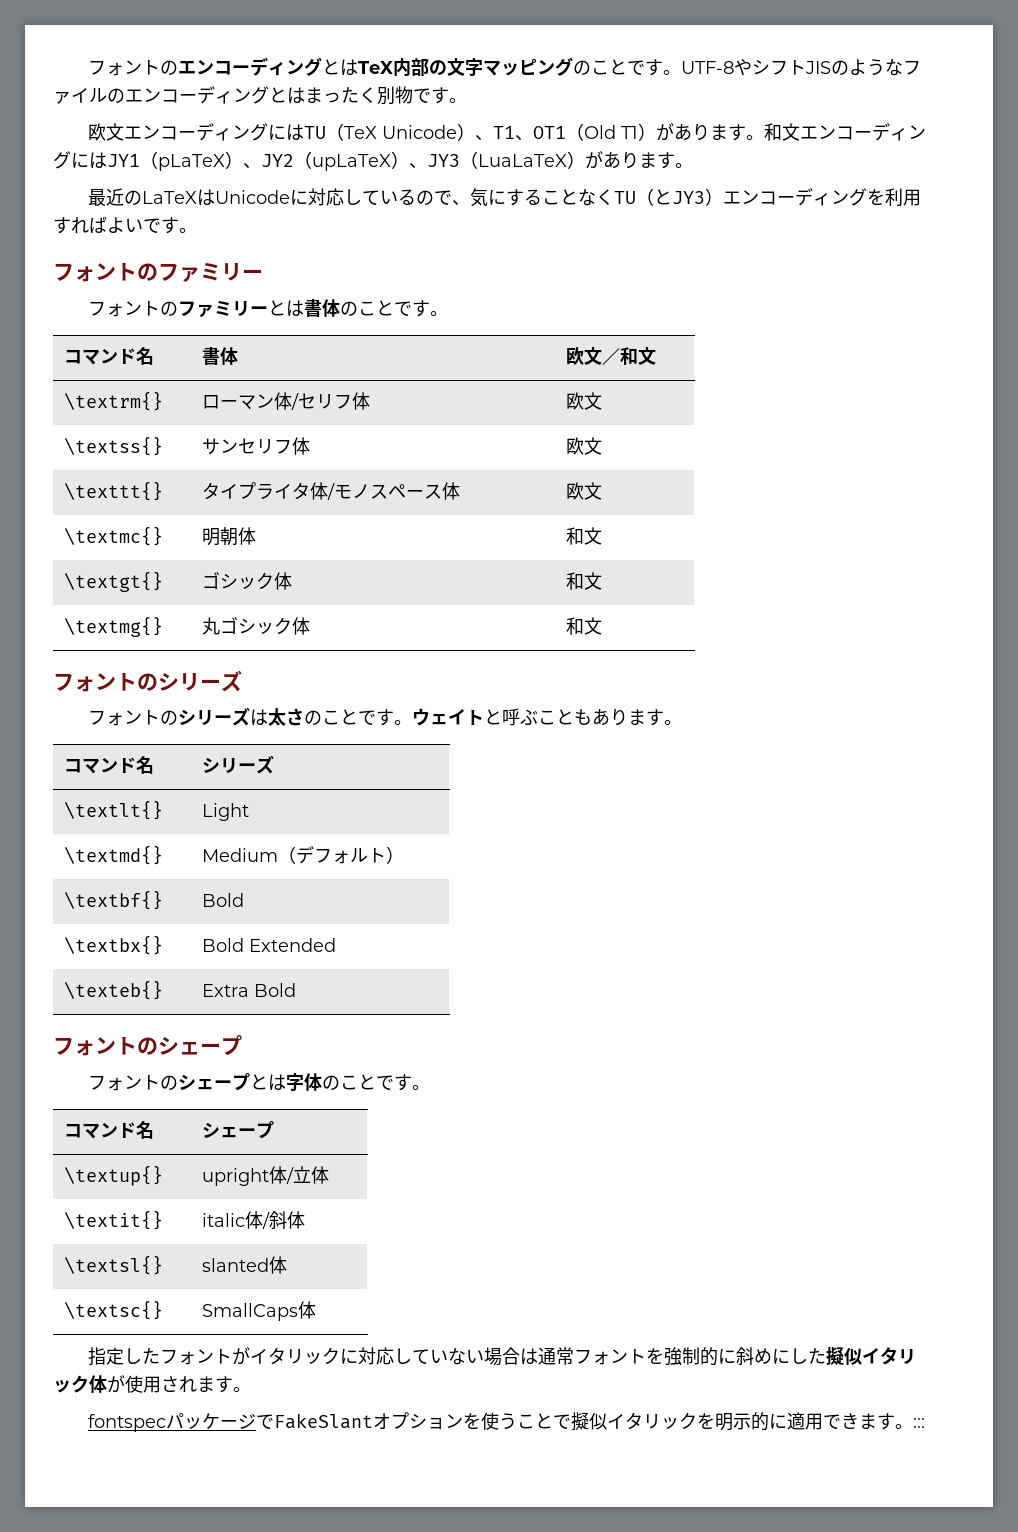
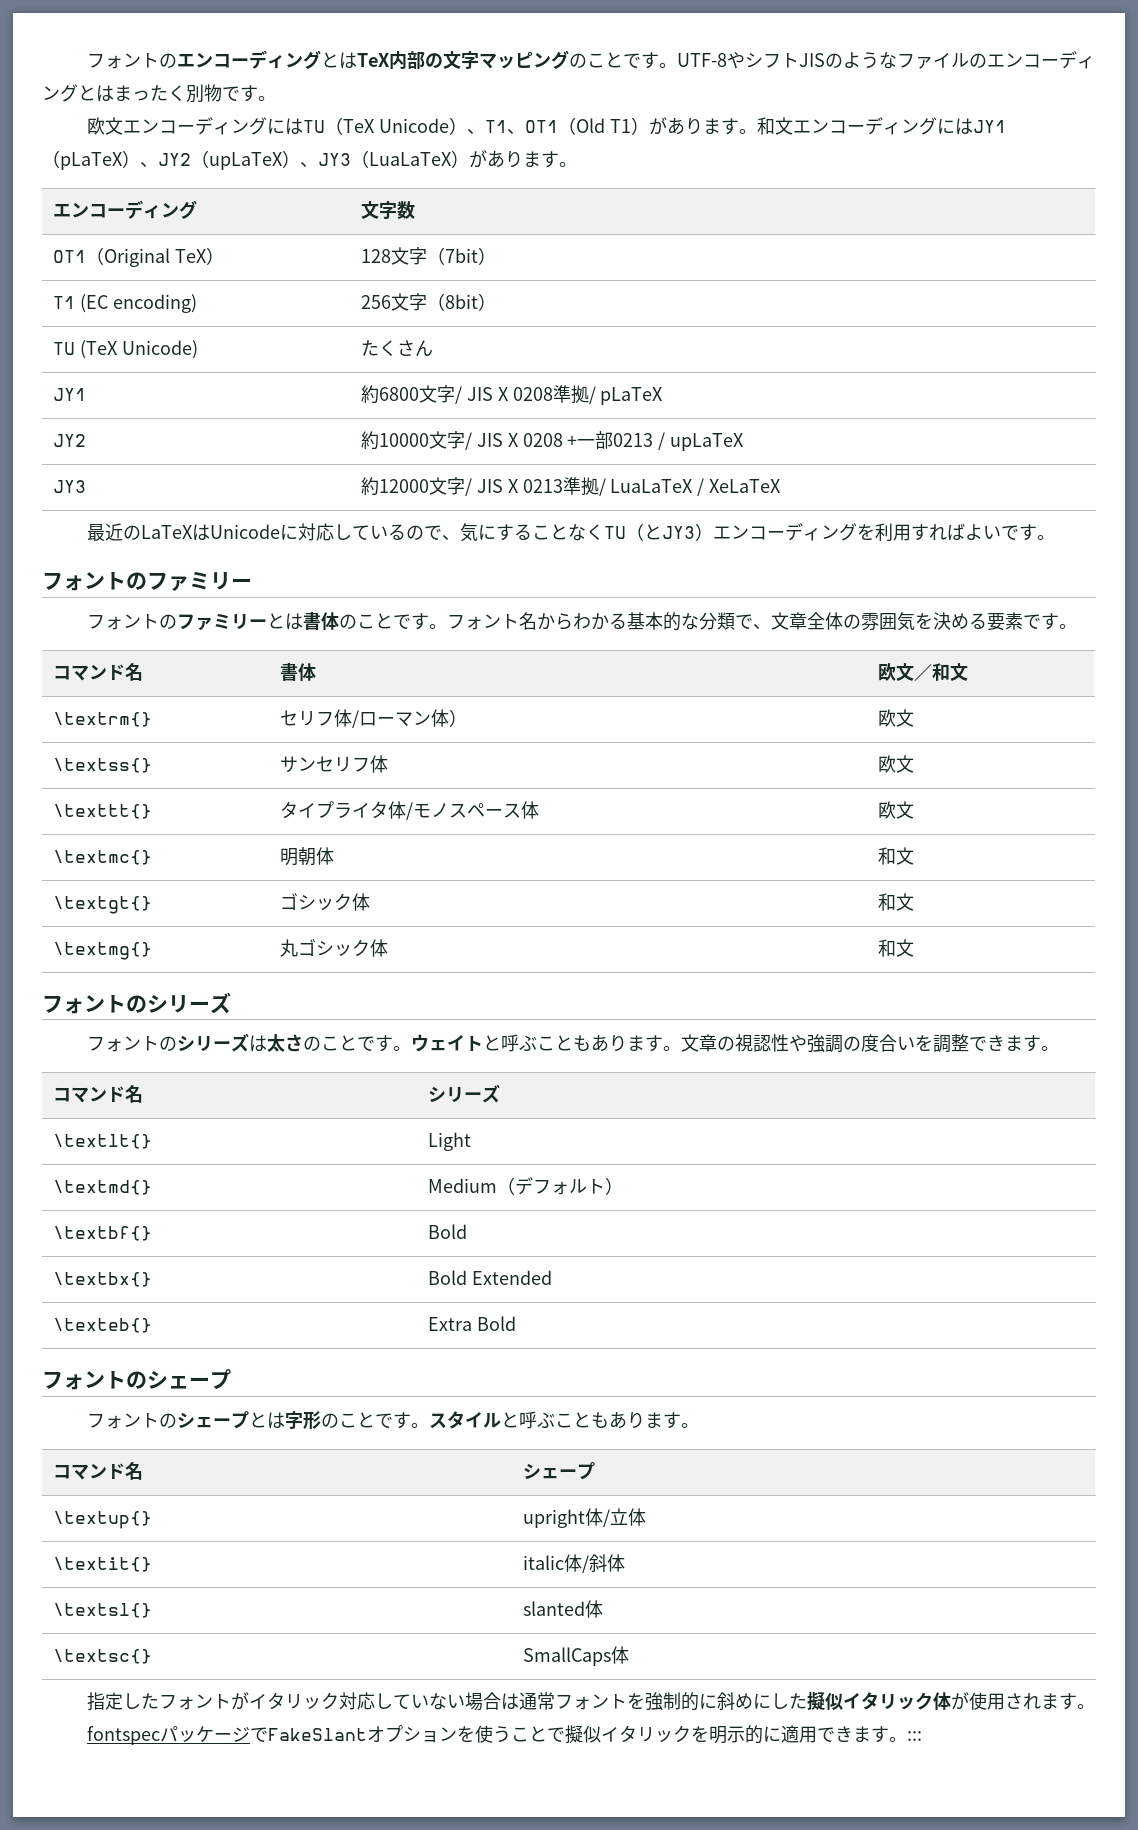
+ エンコーディング | 文字数
+ OT1（Original TeX） | 128文字（7bit）
+ T1 (EC encoding) | 256文字（8bit）
+ TU (TeX Unicode) | たくさん
+ JY1 | 約6800文字/ JIS X 0208準拠/ pLaTeX
+ JY2 | 約10000文字/ JIS X 0208 +一部0213 / upLaTeX
+ JY3 | 約12000文字/ JIS X 0213準拠/ LuaLaTeX / XeLaTeX
+ フォント名からわかる基本的な分類で、文章全体の雰囲気を決める要素です。
- \textrm{} | ローマン体/セリフ体 | 欧文
+ \textrm{} | セリフ体/ローマン体） | 欧文
+ 文章の視認性や強調の度合いを調整できます。
- フォントのシェープとは字体のことです。
+ フォントのシェープとは字形のことです。スタイルと呼ぶこともあります。
- 指定したフォントがイタリックに対応していない場合は通常フォントを強制的に斜めにした擬似イタリック体が使用されます。
+ 指定したフォントがイタリック対応していない場合は通常フォントを強制的に斜めにした擬似イタリック体が使用されます。

